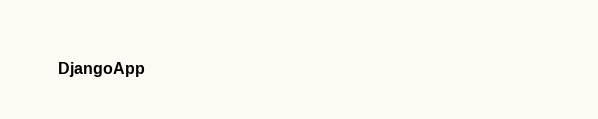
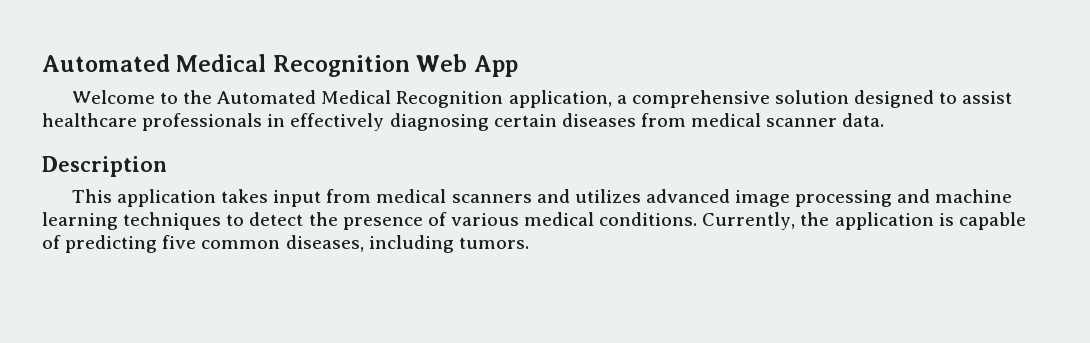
- DjangoApp
+ Automated Medical Recognition Web App
+ Welcome to the Automated Medical Recognition application, a comprehensive solution designed to assist healthcare professionals in effectively diagnosing certain diseases from medical scanner data.
+ Description
+ This application takes input from medical scanners and utilizes advanced image processing and machine learning techniques to detect the presence of various medical conditions. Currently, the application is capable of predicting five common diseases, including tumors.

